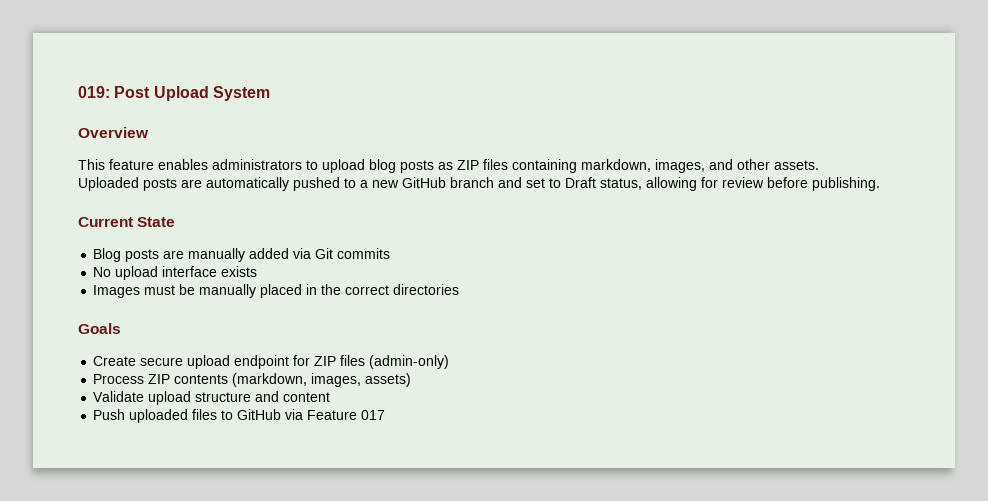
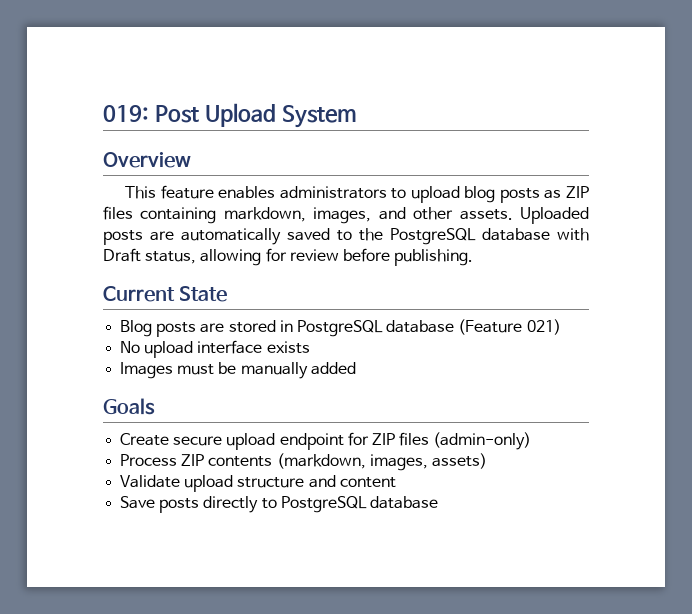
- Uploaded posts are automatically pushed to a new GitHub branch and set to Draft status, allowing for review before publishing.
+ Uploaded posts are automatically saved to the PostgreSQL database with Draft status, allowing for review before publishing.
- Blog posts are manually added via Git commits
+ Blog posts are stored in PostgreSQL database (Feature 021)
- Images must be manually placed in the correct directories
+ Images must be manually added
- Push uploaded files to GitHub via Feature 017
+ Save posts directly to PostgreSQL database

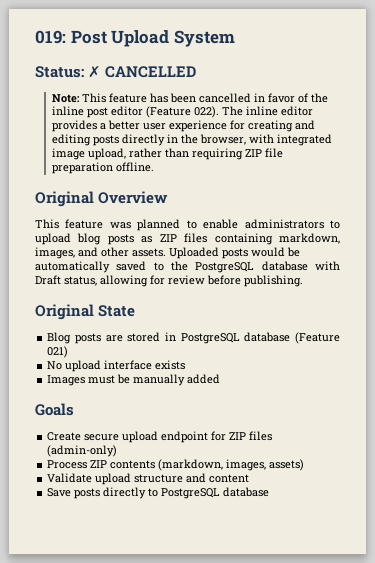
- Overview
+ Status: ✗ CANCELLED
+ Note: This feature has been cancelled in favor of the inline post editor (Feature 022). The inline editor provides a better user experience for creating and editing posts directly in the browser, with integrated image upload, rather than requiring ZIP file preparation offline.
+ Original Overview
- This feature enables administrators to upload blog posts as ZIP files containing markdown, images, and other assets.
+ This feature was planned to enable administrators to upload blog posts as ZIP files containing markdown, images, and other assets.
- Uploaded posts are automatically saved to the PostgreSQL database with Draft status, allowing for review before publishing.
+ Uploaded posts would be automatically saved to the PostgreSQL database with Draft status, allowing for review before publishing.
- Current State
+ Original State

